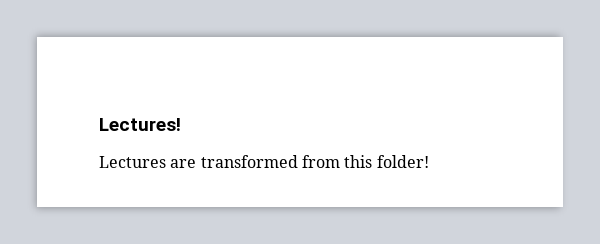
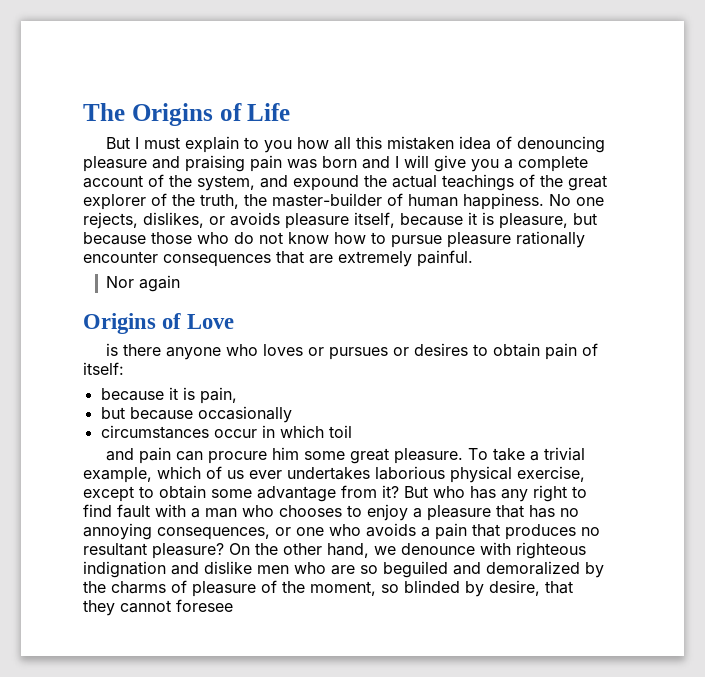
- Lectures!
- Lectures are transformed from this folder!
+ The Origins of Life
+ But I must explain to you how all this mistaken idea of denouncing pleasure and praising pain was born and I will give you a complete account of the system, and expound the actual teachings of the great explorer of the truth, the master-builder of human happiness. No one rejects, dislikes, or avoids pleasure itself, because it is pleasure, but because those who do not know how to pursue pleasure rationally encounter consequences that are extremely painful.
+ Nor again
+ Origins of Love
+ is there anyone who loves or pursues or desires to obtain pain of itself:
+ because it is pain,
+ but because occasionally
+ circumstances occur in which toil
+ and pain can procure him some great pleasure. To take a trivial example, which of us ever undertakes laborious physical exercise, except to obtain some advantage from it? But who has any right to find fault with a man who chooses to enjoy a pleasure that has no annoying consequences, or one who avoids a pain that produces no resultant pleasure? On the other hand, we denounce with righteous indignation and dislike men who are so beguiled and demoralized by the charms of pleasure of the moment, so blinded by desire, that they cannot foresee

